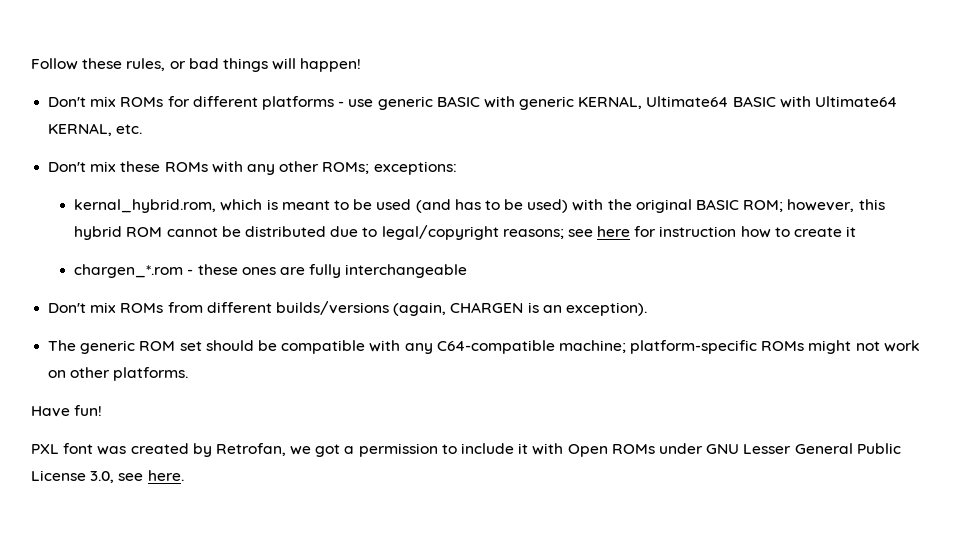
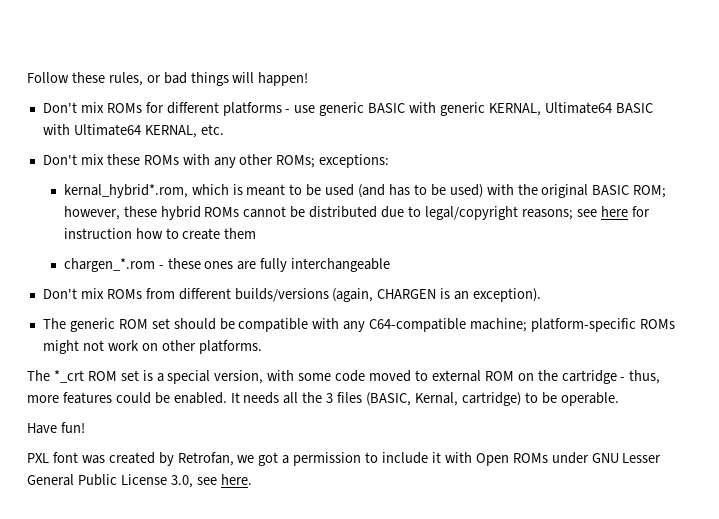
- kernal_hybrid.rom, which is meant to be used (and has to be used) with the original BASIC ROM; however, this hybrid ROM cannot be distributed due to legal/copyright reasons; see here for instruction how to create it
+ kernal_hybrid*.rom, which is meant to be used (and has to be used) with the original BASIC ROM; however, these hybrid ROMs cannot be distributed due to legal/copyright reasons; see here for instruction how to create them
+ The *_crt ROM set is a special version, with some code moved to external ROM on the cartridge - thus, more features could be enabled. It needs all the 3 files (BASIC, Kernal, cartridge) to be operable.

